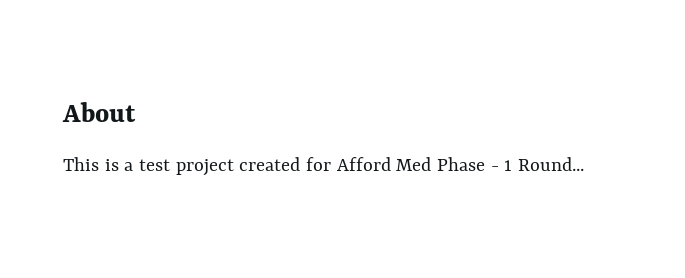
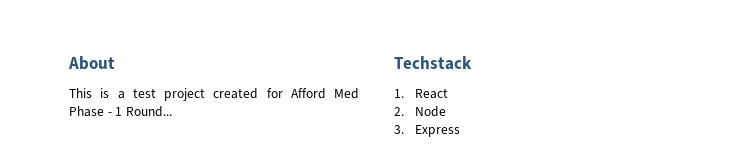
+ Techstack
+ 1. React
+ 2. Node
+ 3. Express

